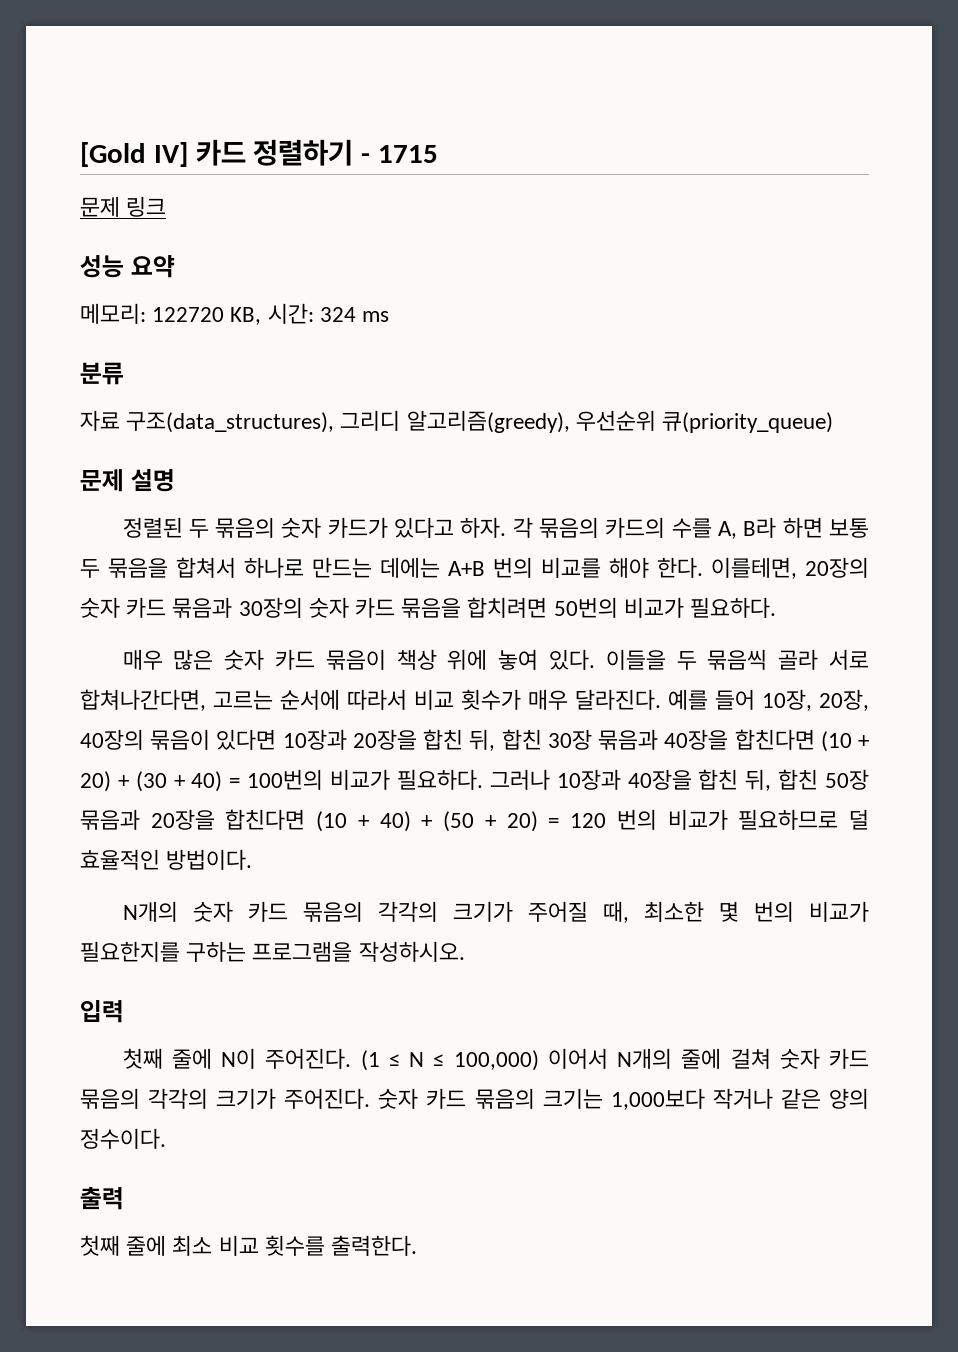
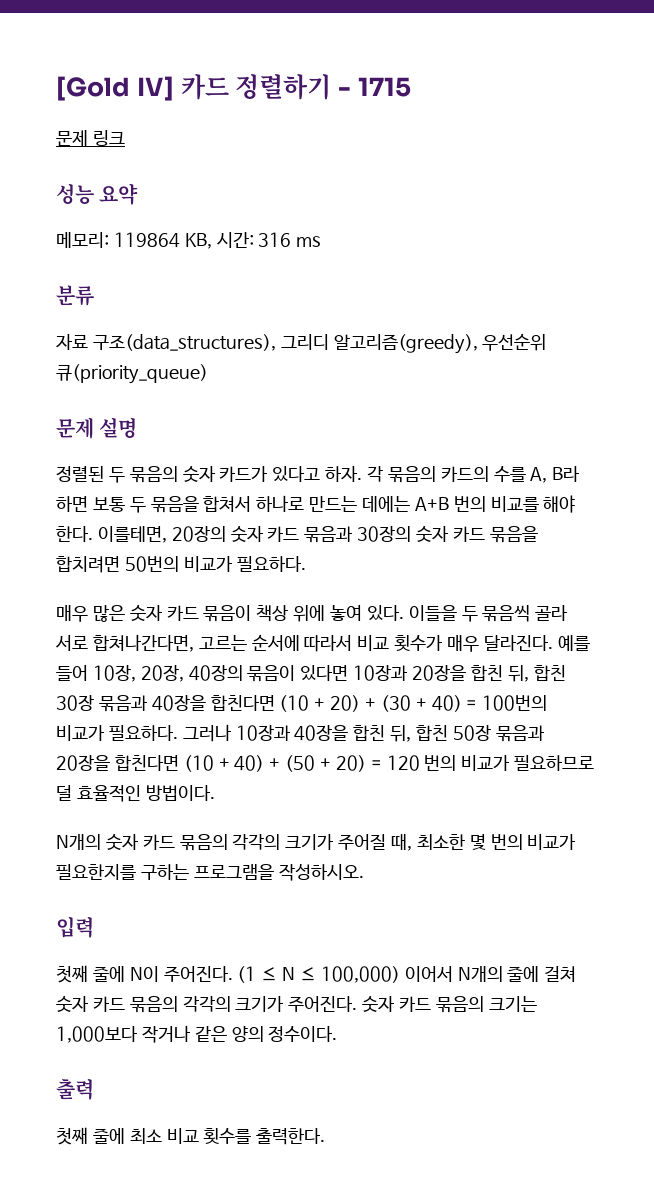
- 메모리: 122720 KB, 시간: 324 ms
+ 메모리: 119864 KB, 시간: 316 ms

